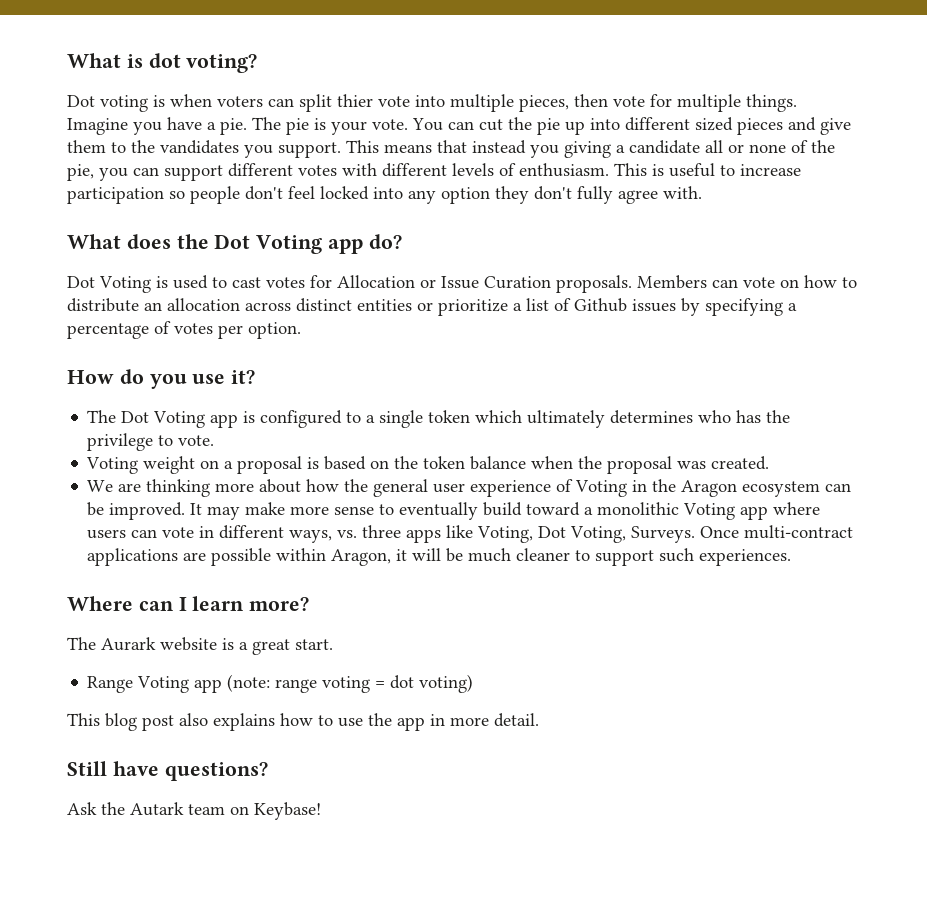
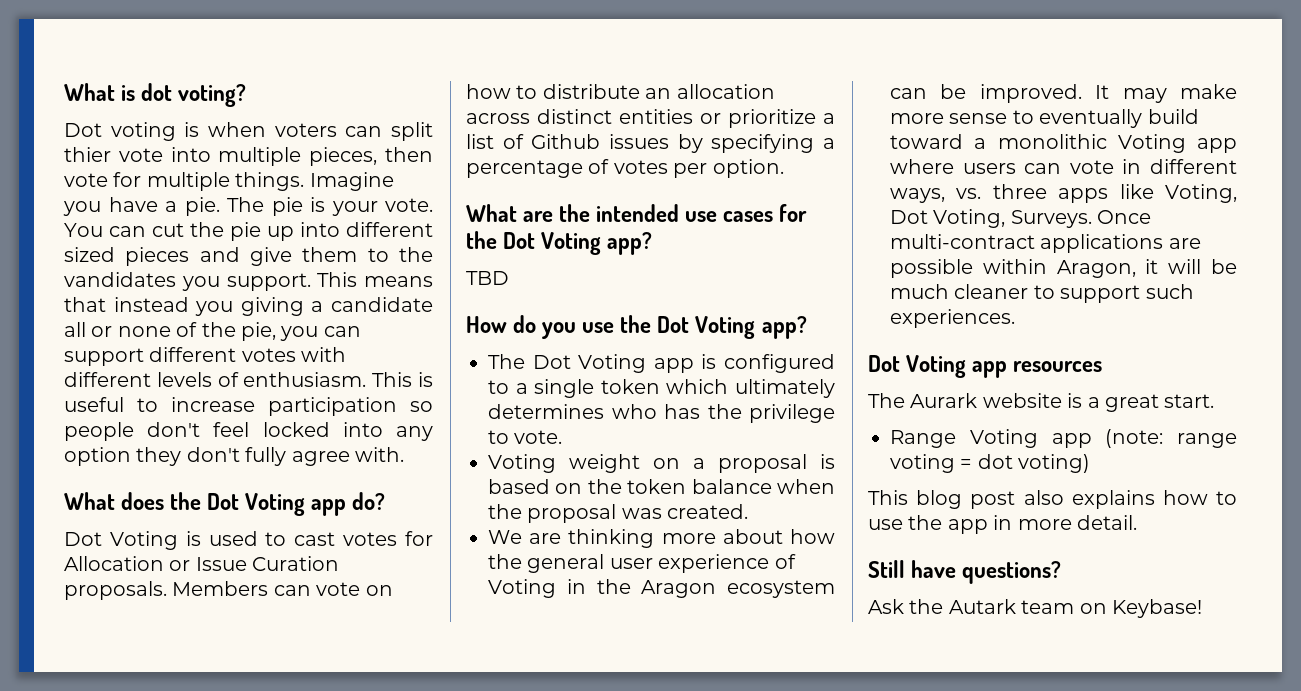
+ What are the intended use cases for the Dot Voting app?
+ TBD
- How do you use it?
+ How do you use the Dot Voting app?
- Where can I learn more?
+ Dot Voting app resources

